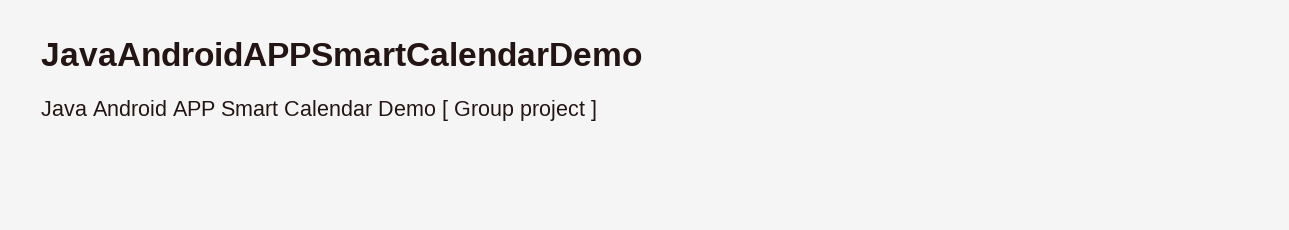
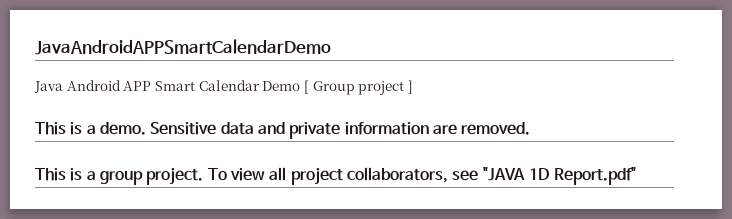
+ This is a demo. Sensitive data and private information are removed.
+ This is a group project. To view all project collaborators, see "JAVA 1D Report.pdf"

